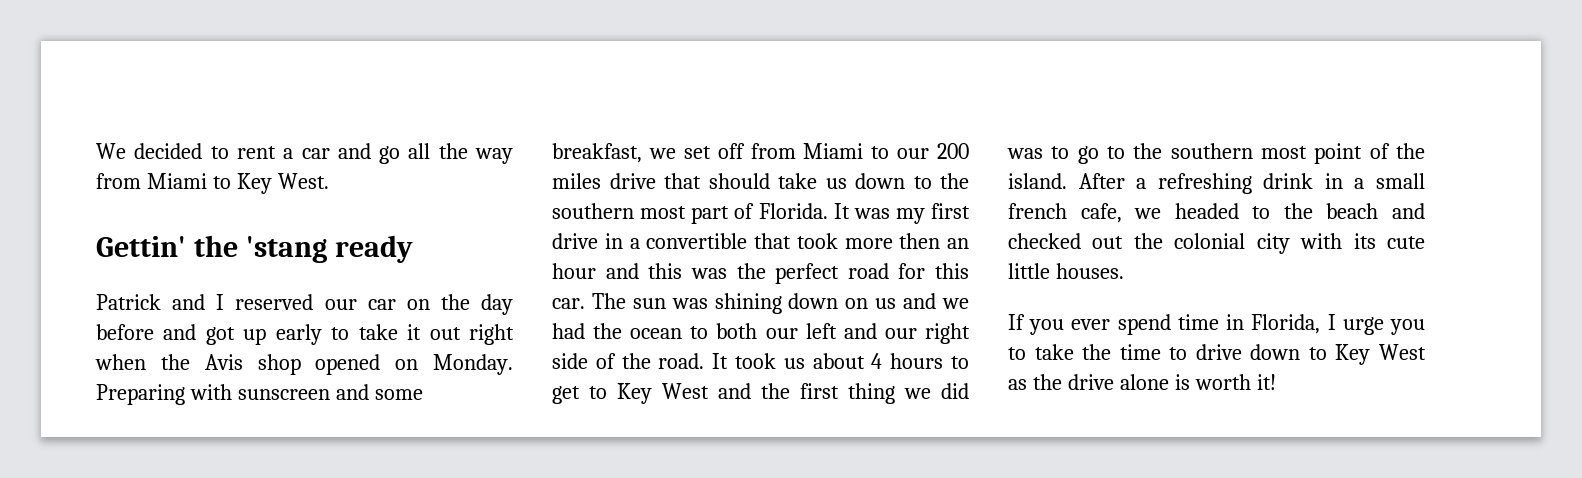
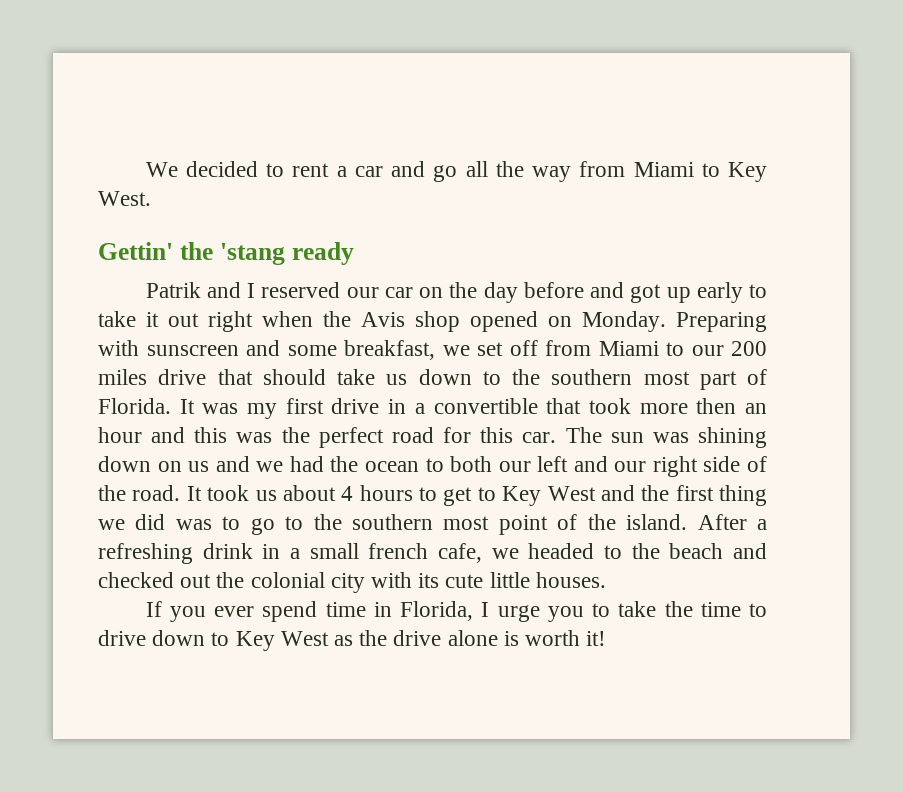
- Patrick and I reserved our car on the day before and got up early to take it out right when the Avis shop opened on Monday.
+ Patrik and I reserved our car on the day before and got up early to take it out right when the Avis shop opened on Monday.

